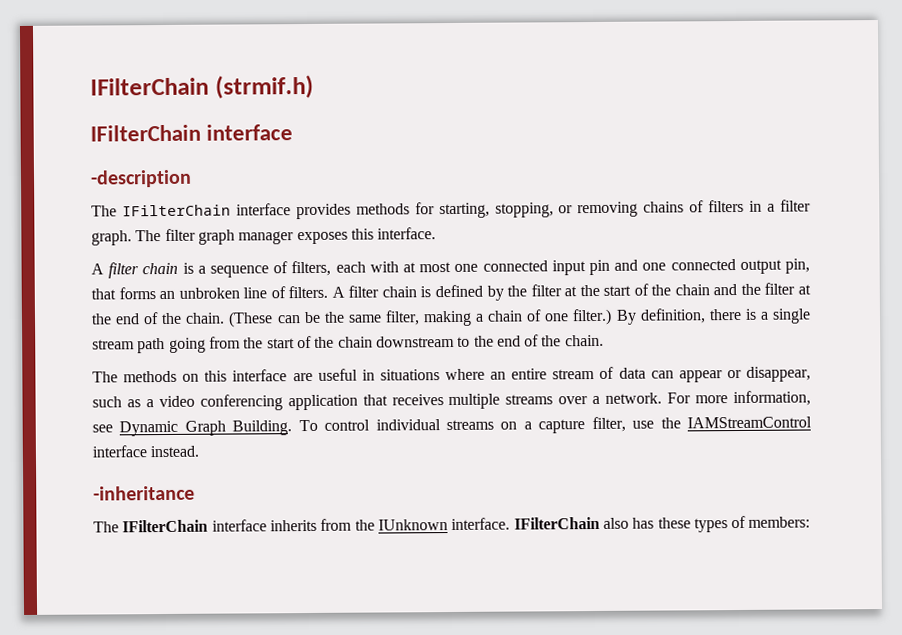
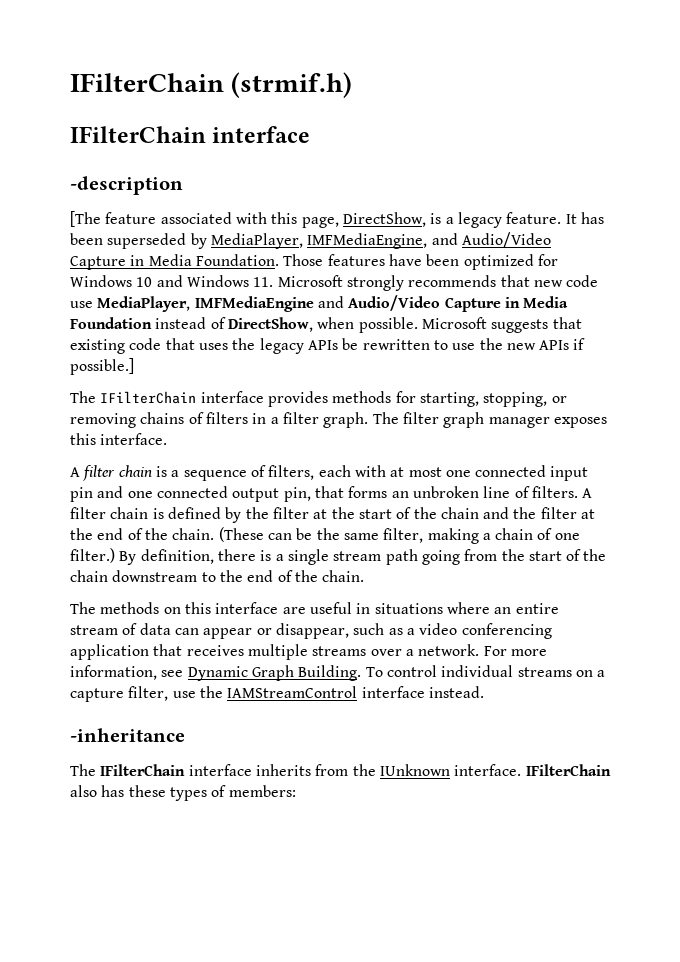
+ [The feature associated with this page, DirectShow, is a legacy feature. It has been superseded by MediaPlayer, IMFMediaEngine, and Audio/Video Capture in Media Foundation. Those features have been optimized for Windows 10 and Windows 11. Microsoft strongly recommends that new code use MediaPlayer, IMFMediaEngine and Audio/Video Capture in Media Foundation instead of DirectShow, when possible. Microsoft suggests that existing code that uses the legacy APIs be rewritten to use the new APIs if possible.]

